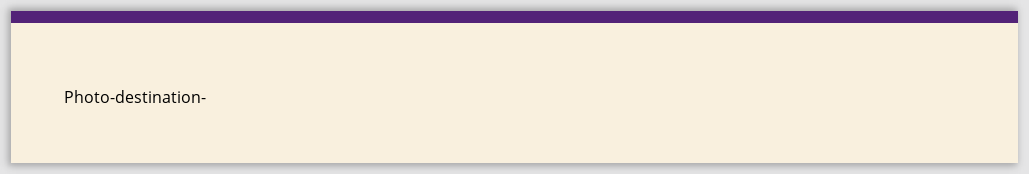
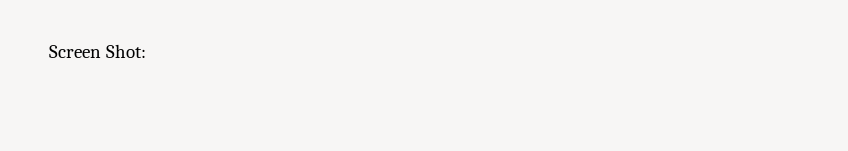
- Photo-destination-
+ Screen Shot:

